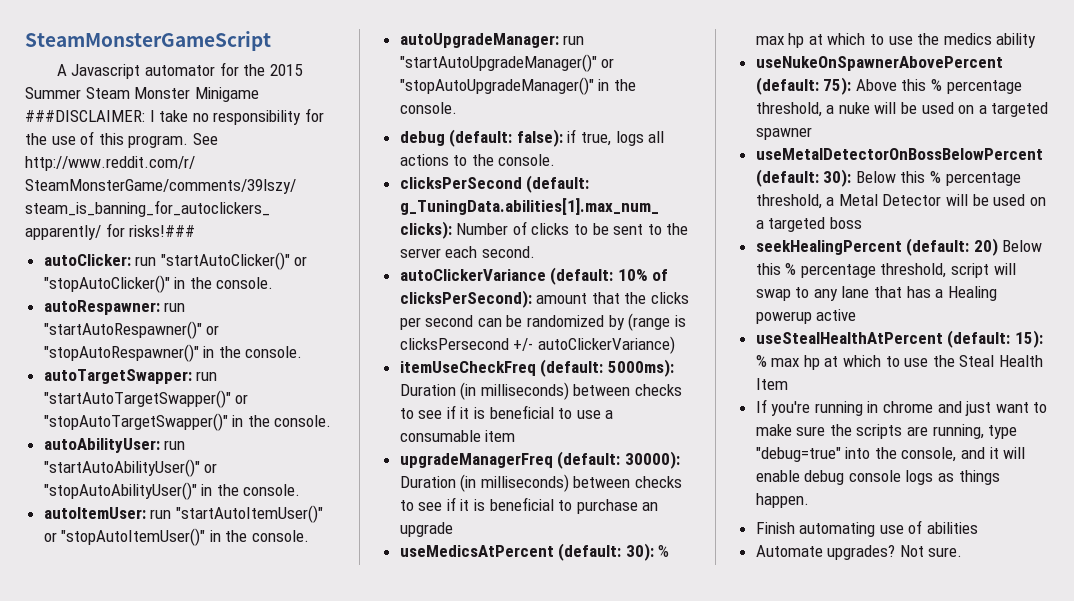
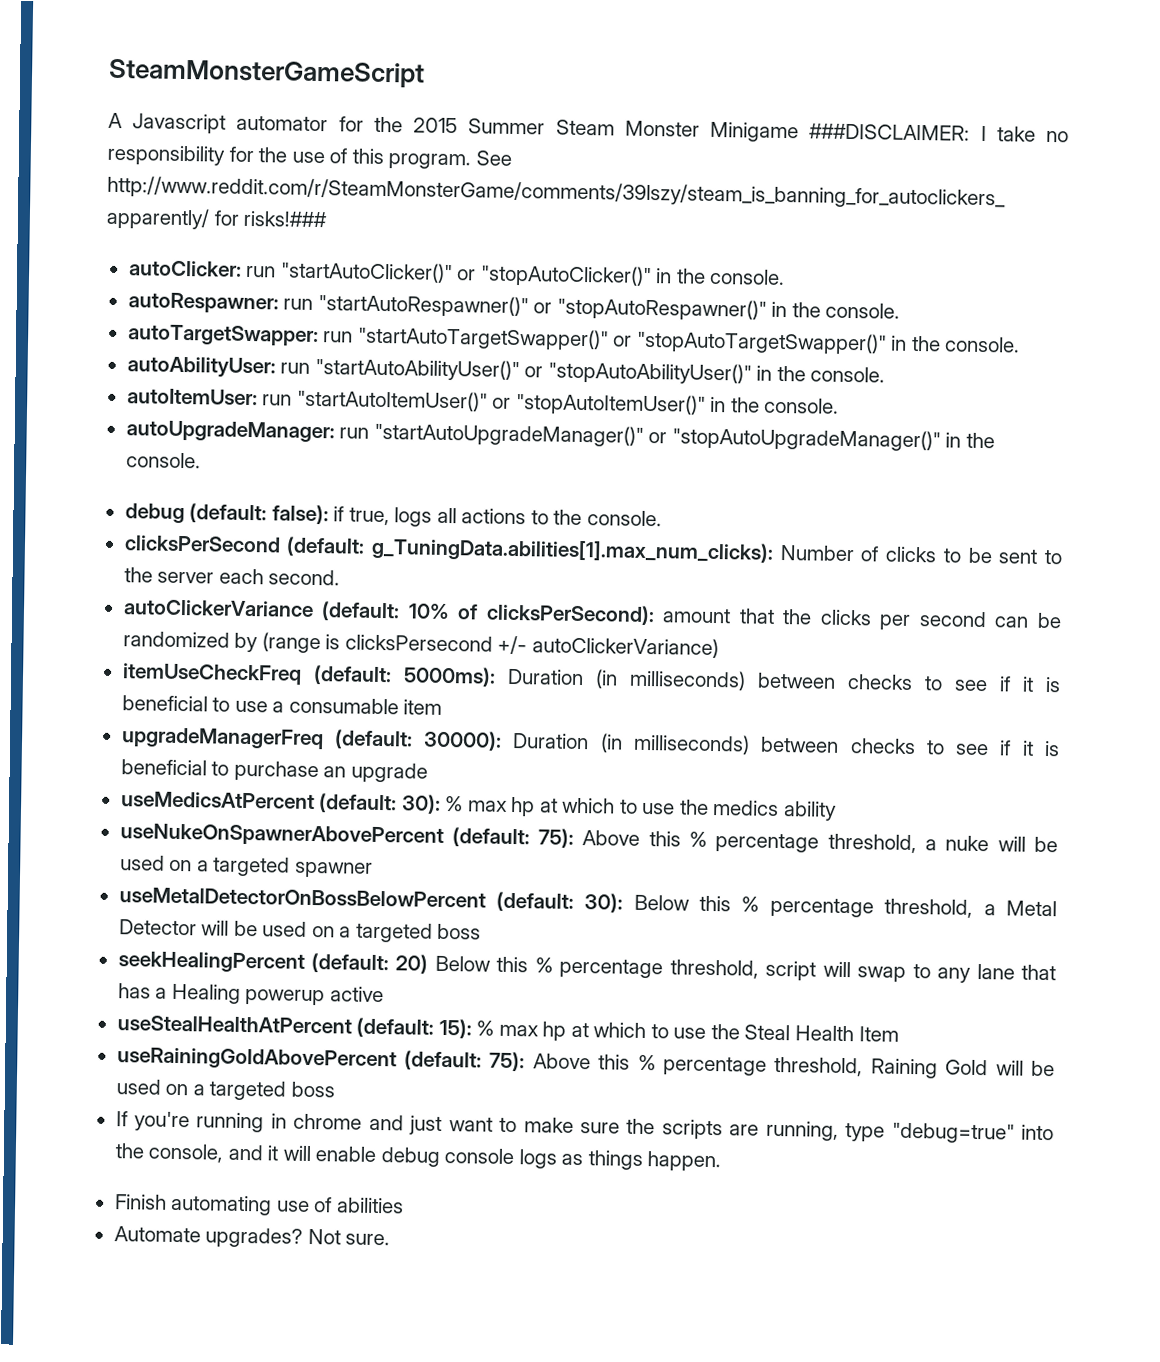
+ useRainingGoldAbovePercent (default: 75): Above this % percentage threshold, Raining Gold will be used on a targeted boss

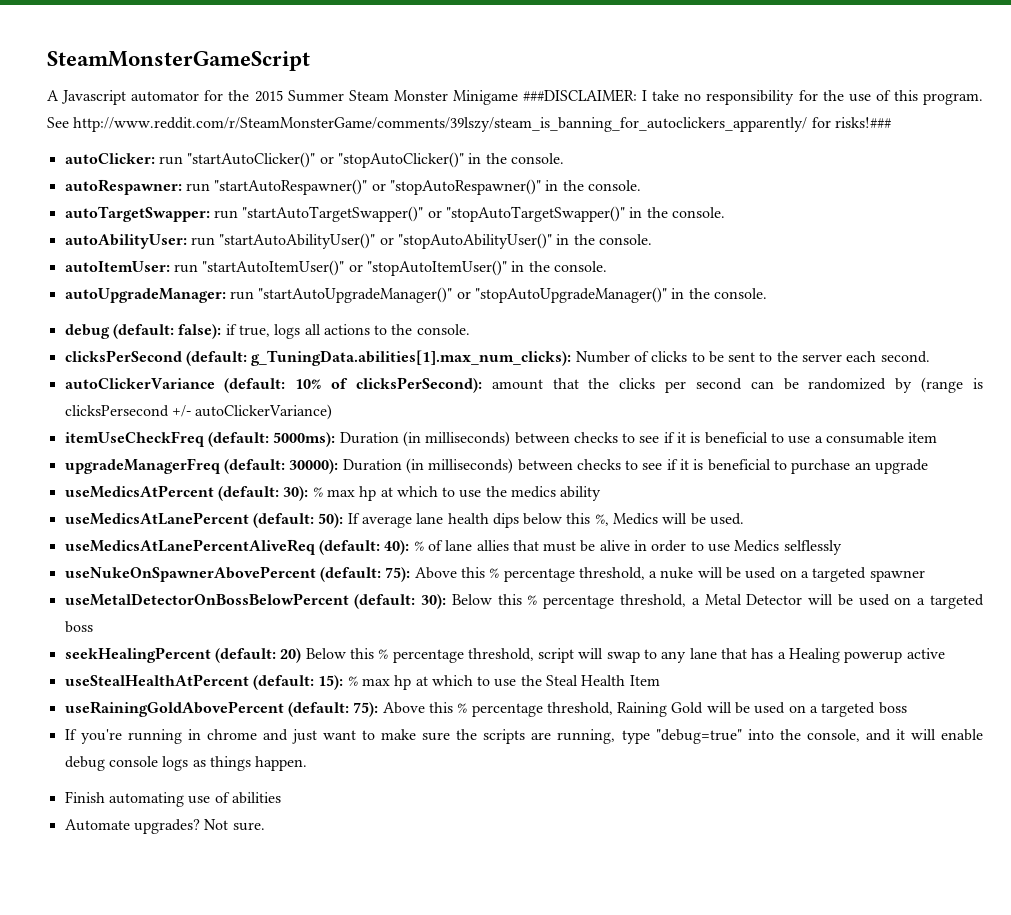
+ useMedicsAtLanePercent (default: 50): If average lane health dips below this %, Medics will be used.
+ useMedicsAtLanePercentAliveReq (default: 40): % of lane allies that must be alive in order to use Medics selflessly

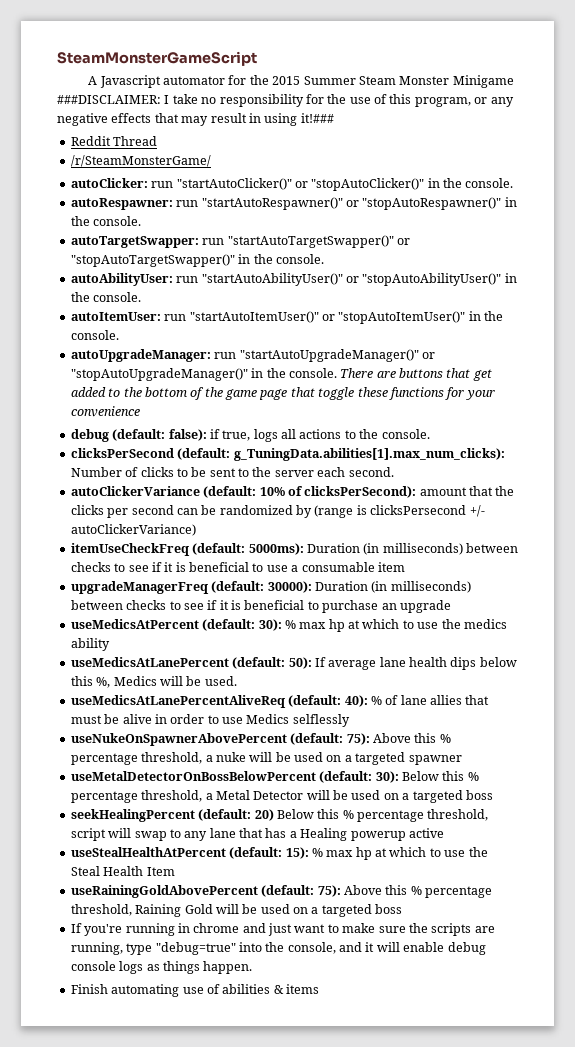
- A Javascript automator for the 2015 Summer Steam Monster Minigame ###DISCLAIMER: I take no responsibility for the use of this program. See http://www.reddit.com/r/SteamMonsterGame/comments/39lszy/steam_is_banning_for_autoclickers_apparently/ for risks!###
+ A Javascript automator for the 2015 Summer Steam Monster Minigame ###DISCLAIMER: I take no responsibility for the use of this program, or any negative effects that may result in using it!###
+ Reddit Thread
+ /r/SteamMonsterGame/
+ There are buttons that get added to the bottom of the game page that toggle these functions for your convenience
- Finish automating use of abilities
- Automate upgrades? Not sure.
+ Finish automating use of abilities & items

